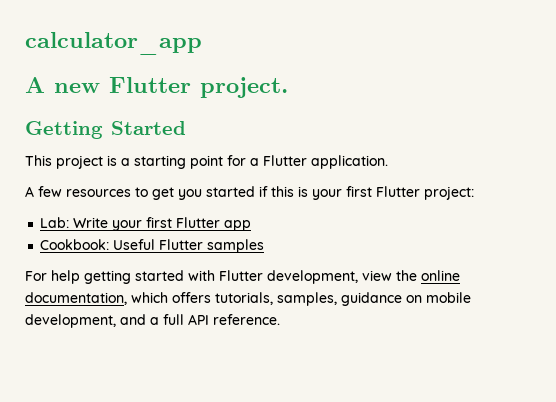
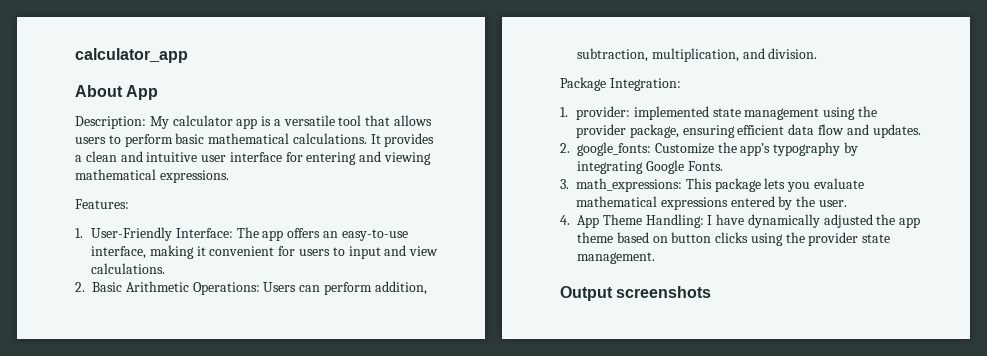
- A new Flutter project.
- Getting Started
- This project is a starting point for a Flutter application.
- A few resources to get you started if this is your first Flutter project:
- Lab: Write your first Flutter app
- Cookbook: Useful Flutter samples
- For help getting started with Flutter development, view the online documentation, which offers tutorials, samples, guidance on mobile development, and a full API reference.
+ About App
+ Description: My calculator app is a versatile tool that allows users to perform basic mathematical calculations. It provides a clean and intuitive user interface for entering and viewing mathematical expressions.
+ Features:
+ 1. User-Friendly Interface: The app offers an easy-to-use interface, making it convenient for users to input and view calculations.
+ 2. Basic Arithmetic Operations: Users can perform addition, subtraction, multiplication, and division.
+ Package Integration:
+ 1. provider: implemented state management using the provider package, ensuring efficient data flow and updates.
+ 2. google_fonts: Customize the app’s typography by integrating Google Fonts.
+ 3. math_expressions: This package lets you evaluate mathematical expressions entered by the user.
+ 4. App Theme Handling: I have dynamically adjusted the app theme based on button clicks using the provider state management.
+ Output screenshots

